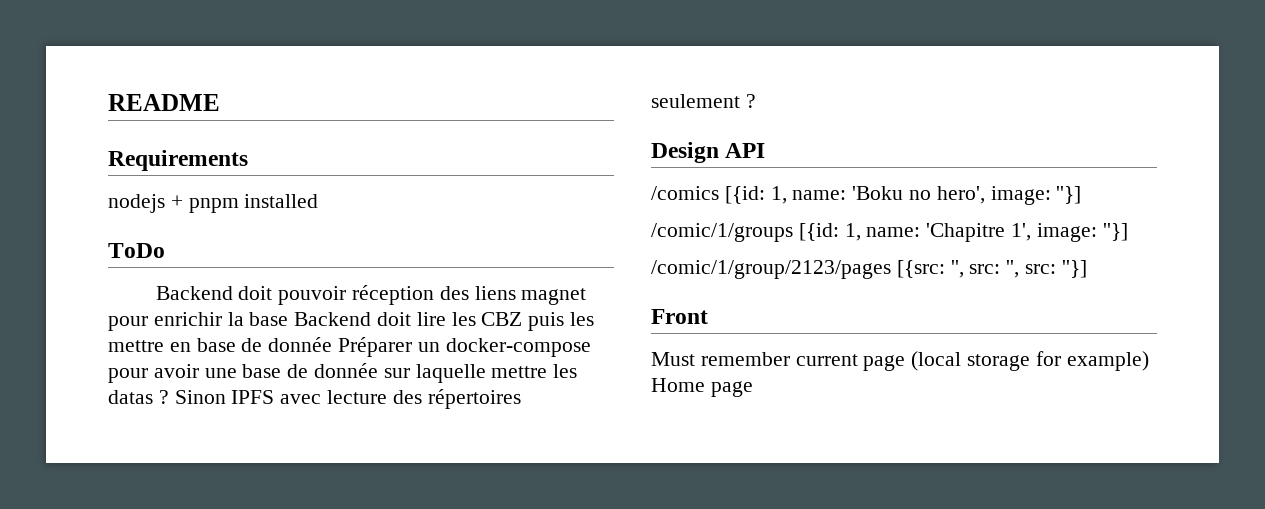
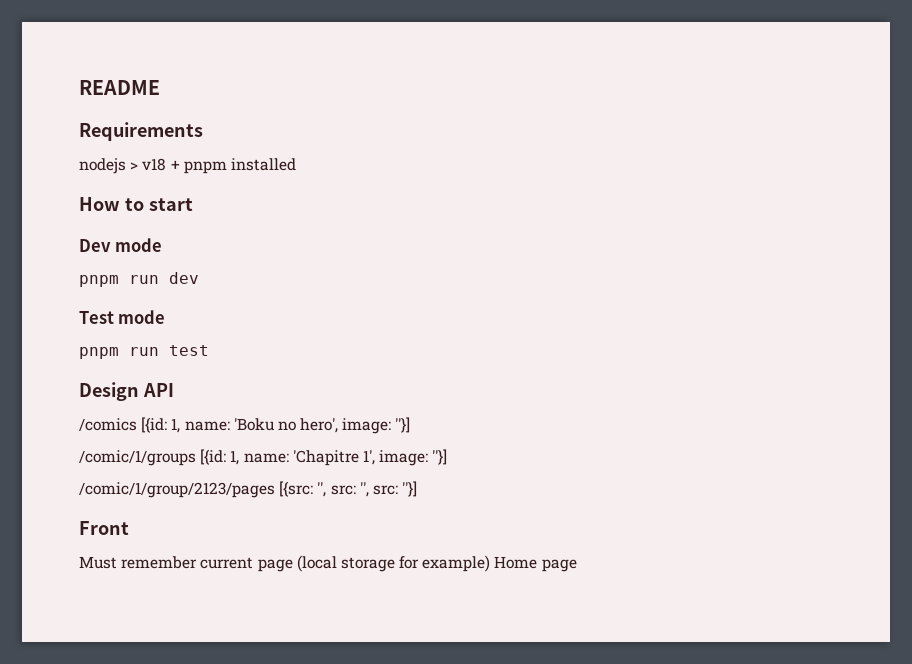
- nodejs + pnpm installed
+ nodejs > v18 + pnpm installed
- ToDo
- Backend doit pouvoir réception des liens magnet pour enrichir la base Backend doit lire les CBZ puis les mettre en base de donnée Préparer un docker-compose pour avoir une base de donnée sur laquelle mettre les datas ? Sinon IPFS avec lecture des répertoires seulement ?
+ How to start
+ Dev mode
+ pnpm run dev
+ Test mode
+ pnpm run test

